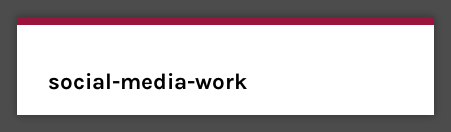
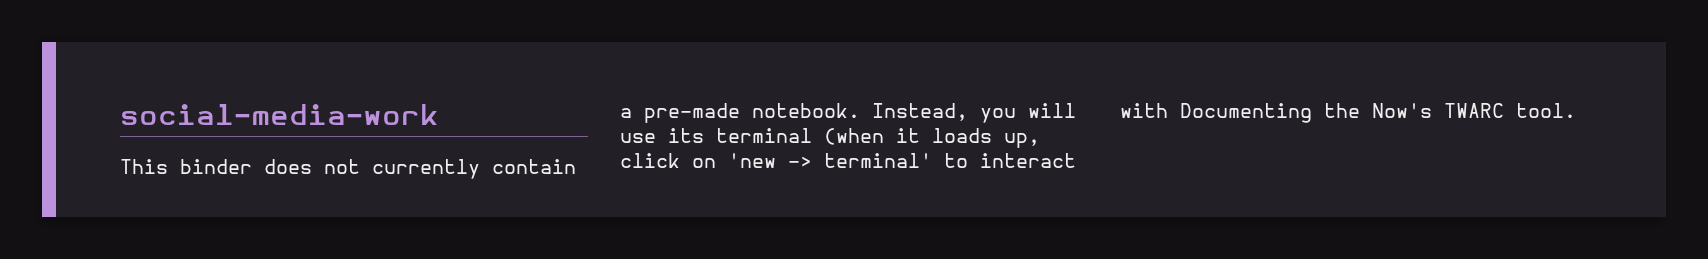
+ This binder does not currently contain a pre-made notebook. Instead, you will use its terminal (when it loads up, click on 'new -> terminal' to interact with Documenting the Now's TWARC tool.

